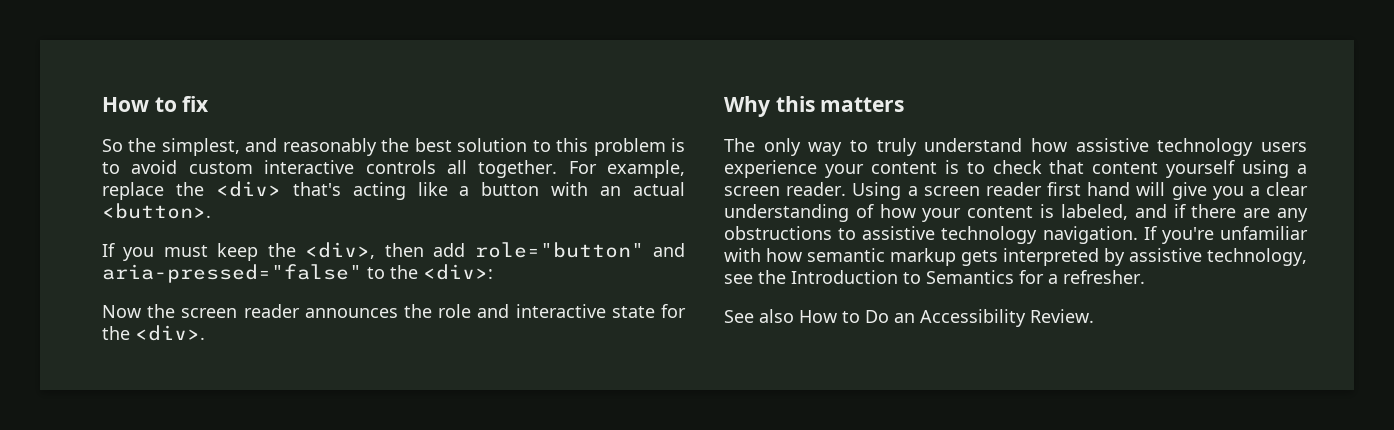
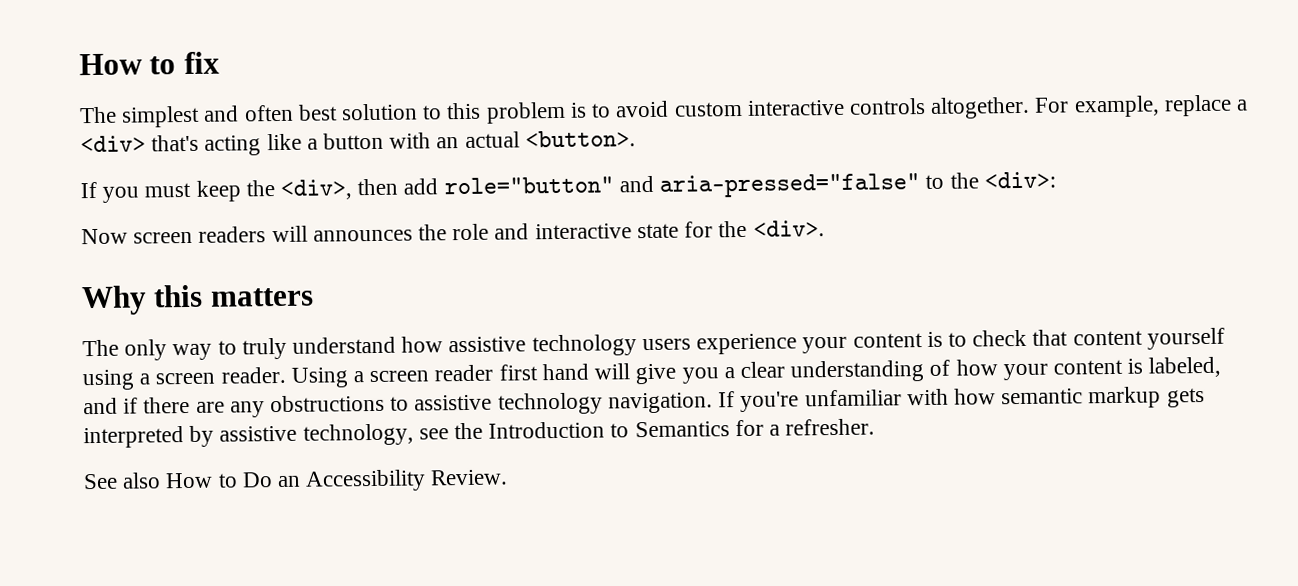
- So the simplest, and reasonably the best solution to this problem is to avoid custom interactive controls all together.
+ The simplest and often best solution to this problem is to avoid custom interactive controls altogether.
- For example, replace the <div> that's acting like a button with an actual <button>.
+ For example, replace a <div> that's acting like a button with an actual <button>.
- Now the screen reader announces the role and interactive state for the <div>.
+ Now screen readers will announces the role and interactive state for the <div>.

